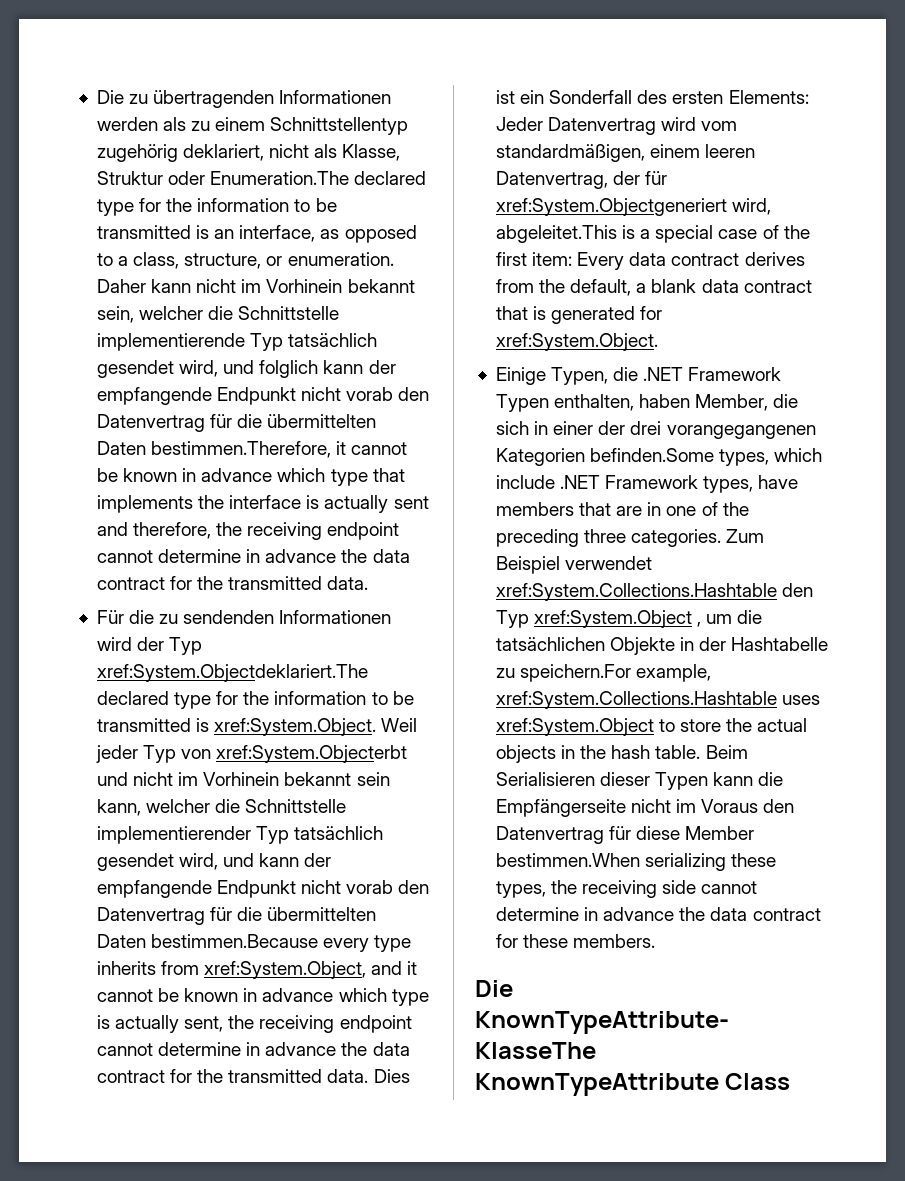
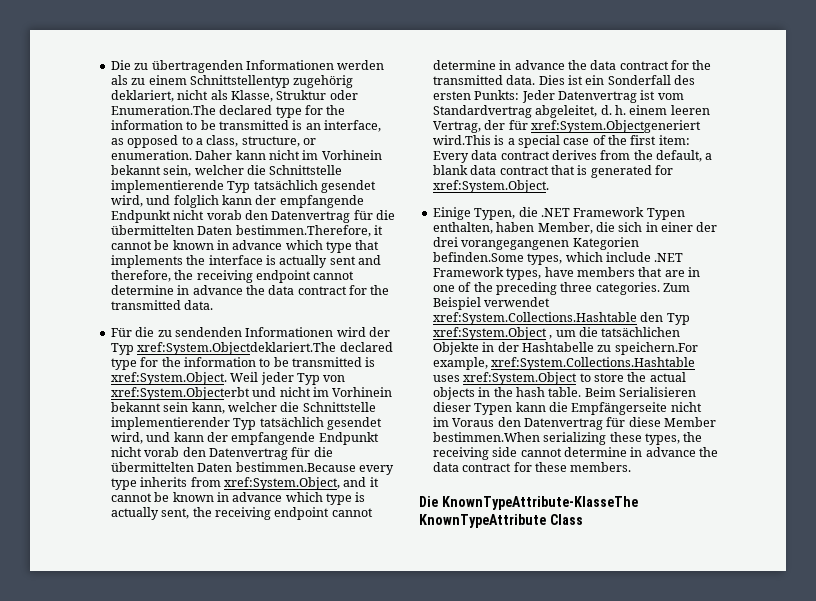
- Dies ist ein Sonderfall des ersten Elements: Jeder Datenvertrag wird vom standardmäßigen, einem leeren Datenvertrag, der für xref:System.Objectgeneriert wird, abgeleitet.This is a special case of the first item: Every data contract derives from the default, a blank data contract that is generated for xref:System.Object.
+ Dies ist ein Sonderfall des ersten Punkts: Jeder Datenvertrag ist vom Standardvertrag abgeleitet, d. h. einem leeren Vertrag, der für xref:System.Objectgeneriert wird.This is a special case of the first item: Every data contract derives from the default, a blank data contract that is generated for xref:System.Object.

